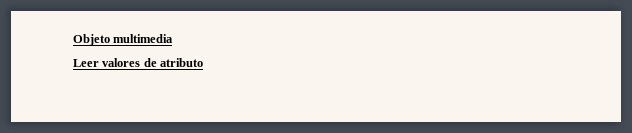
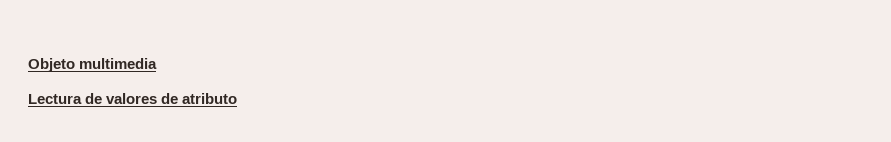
- Leer valores de atributo
+ Lectura de valores de atributo

